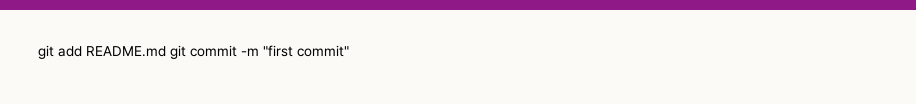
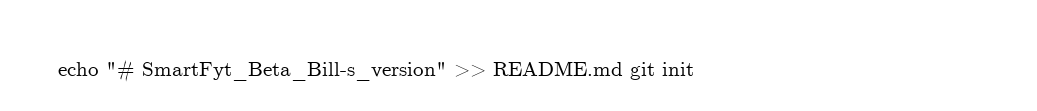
- git add README.md git commit -m "first commit"
+ echo "# SmartFyt_Beta_Bill-s_version" >> README.md git init

